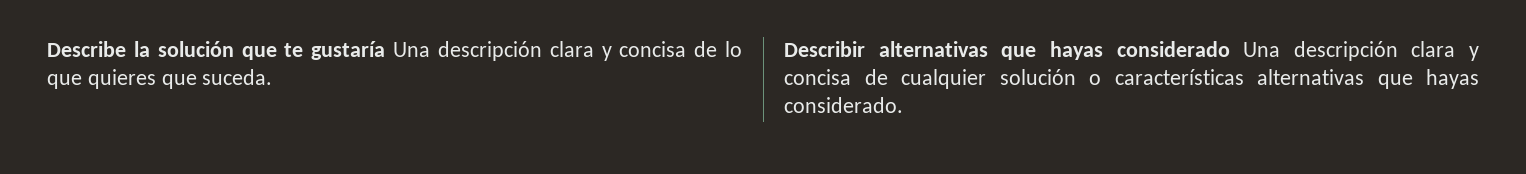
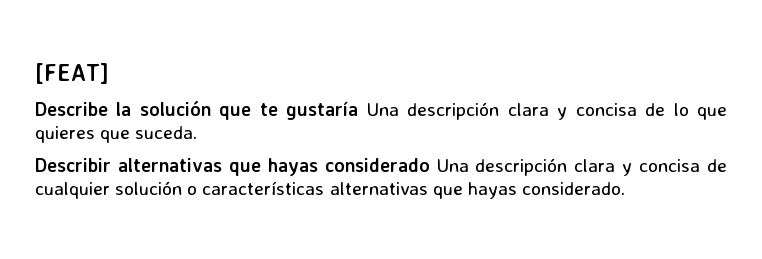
+ [FEAT]

